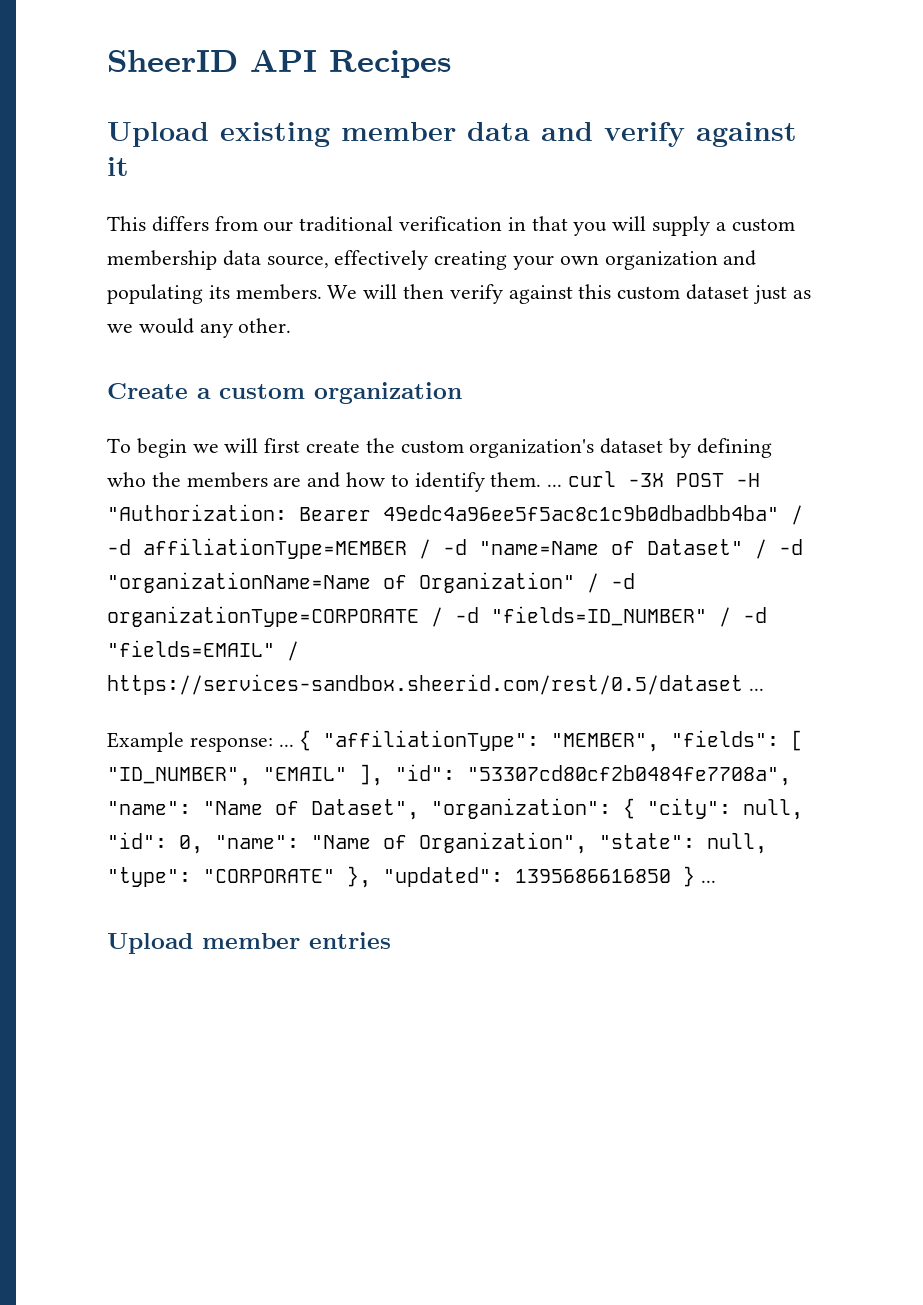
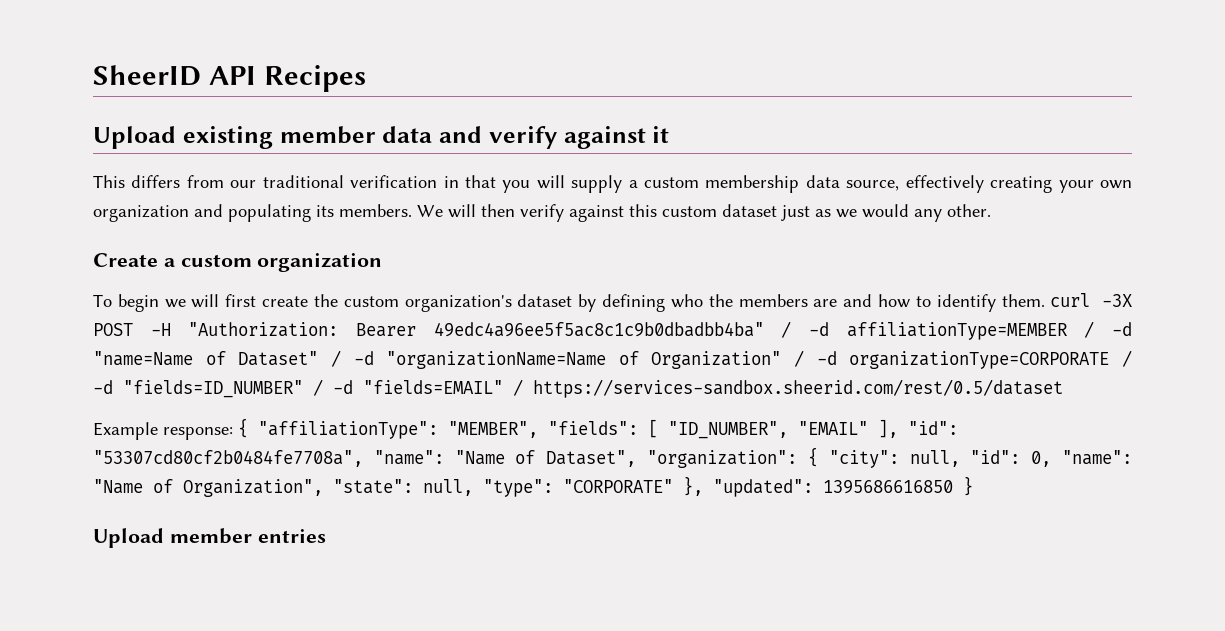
- To begin we will first create the custom organization's dataset by defining who the members are and how to identify them. ... curl -3X POST -H "Authorization: Bearer 49edc4a96ee5f5ac8c1c9b0dbadbb4ba" / -d affiliationType=MEMBER / -d "name=Name of Dataset" / -d "organizationName=Name of Organization" / -d organizationType=CORPORATE / -d "fields=ID_NUMBER" / -d "fields=EMAIL" / https://services-sandbox.sheerid.com/rest/0.5/dataset ...
+ To begin we will first create the custom organization's dataset by defining who the members are and how to identify them. curl -3X POST -H "Authorization: Bearer 49edc4a96ee5f5ac8c1c9b0dbadbb4ba" / -d affiliationType=MEMBER / -d "name=Name of Dataset" / -d "organizationName=Name of Organization" / -d organizationType=CORPORATE / -d "fields=ID_NUMBER" / -d "fields=EMAIL" / https://services-sandbox.sheerid.com/rest/0.5/dataset
- Example response: ... { "affiliationType": "MEMBER", "fields": [ "ID_NUMBER", "EMAIL" ], "id": "53307cd80cf2b0484fe7708a", "name": "Name of Dataset", "organization": { "city": null, "id": 0, "name": "Name of Organization", "state": null, "type": "CORPORATE" }, "updated": 1395686616850 } ...
+ Example response: { "affiliationType": "MEMBER", "fields": [ "ID_NUMBER", "EMAIL" ], "id": "53307cd80cf2b0484fe7708a", "name": "Name of Dataset", "organization": { "city": null, "id": 0, "name": "Name of Organization", "state": null, "type": "CORPORATE" }, "updated": 1395686616850 }

